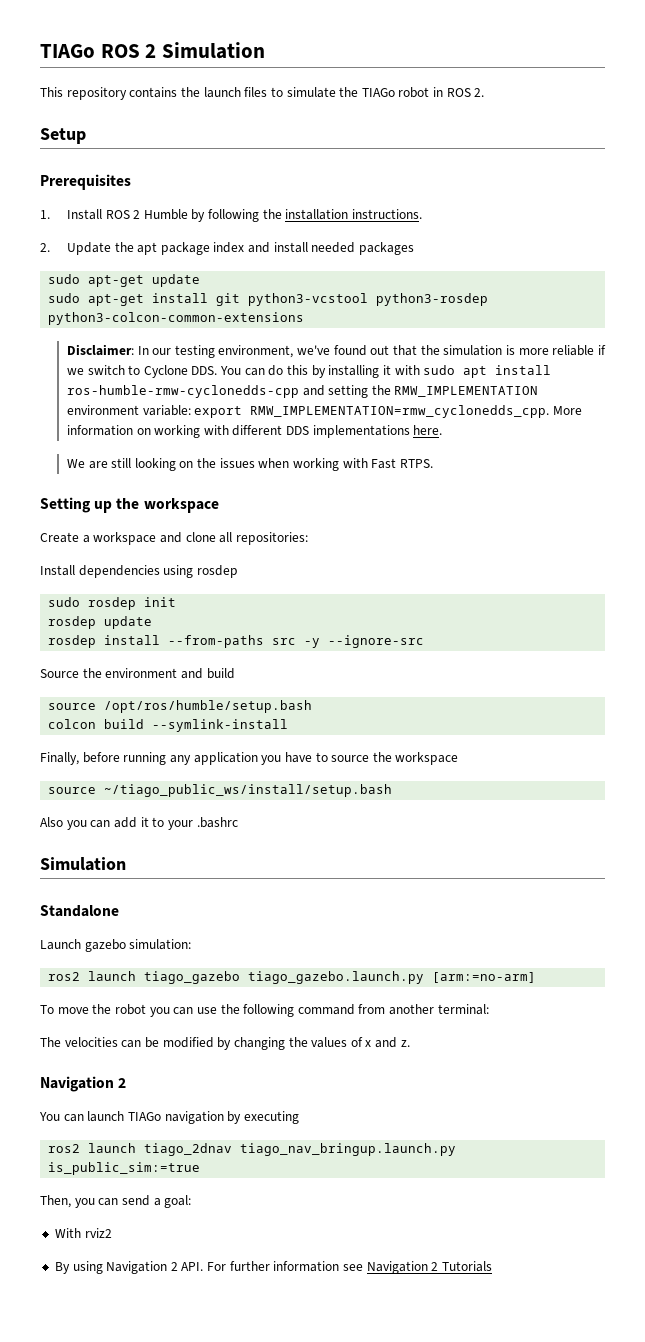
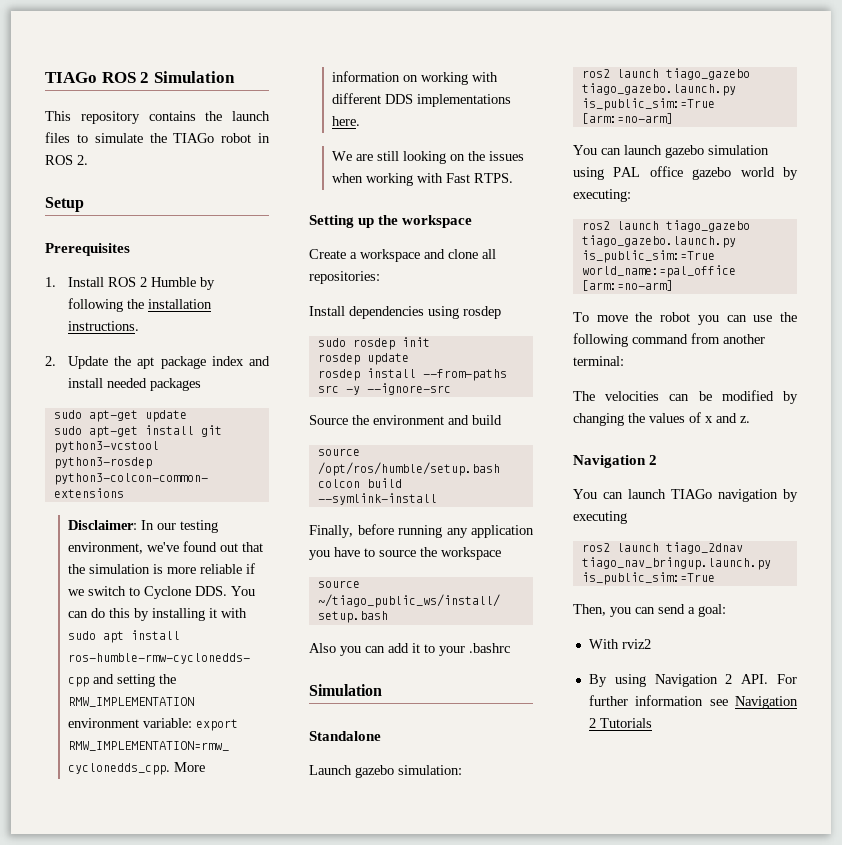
- ros2 launch tiago_gazebo tiago_gazebo.launch.py [arm:=no-arm]
+ ros2 launch tiago_gazebo tiago_gazebo.launch.py is_public_sim:=True [arm:=no-arm]
+ You can launch gazebo simulation using PAL office gazebo world by executing:
+ ros2 launch tiago_gazebo tiago_gazebo.launch.py is_public_sim:=True world_name:=pal_office [arm:=no-arm]
- ros2 launch tiago_2dnav tiago_nav_bringup.launch.py is_public_sim:=true
+ ros2 launch tiago_2dnav tiago_nav_bringup.launch.py is_public_sim:=True

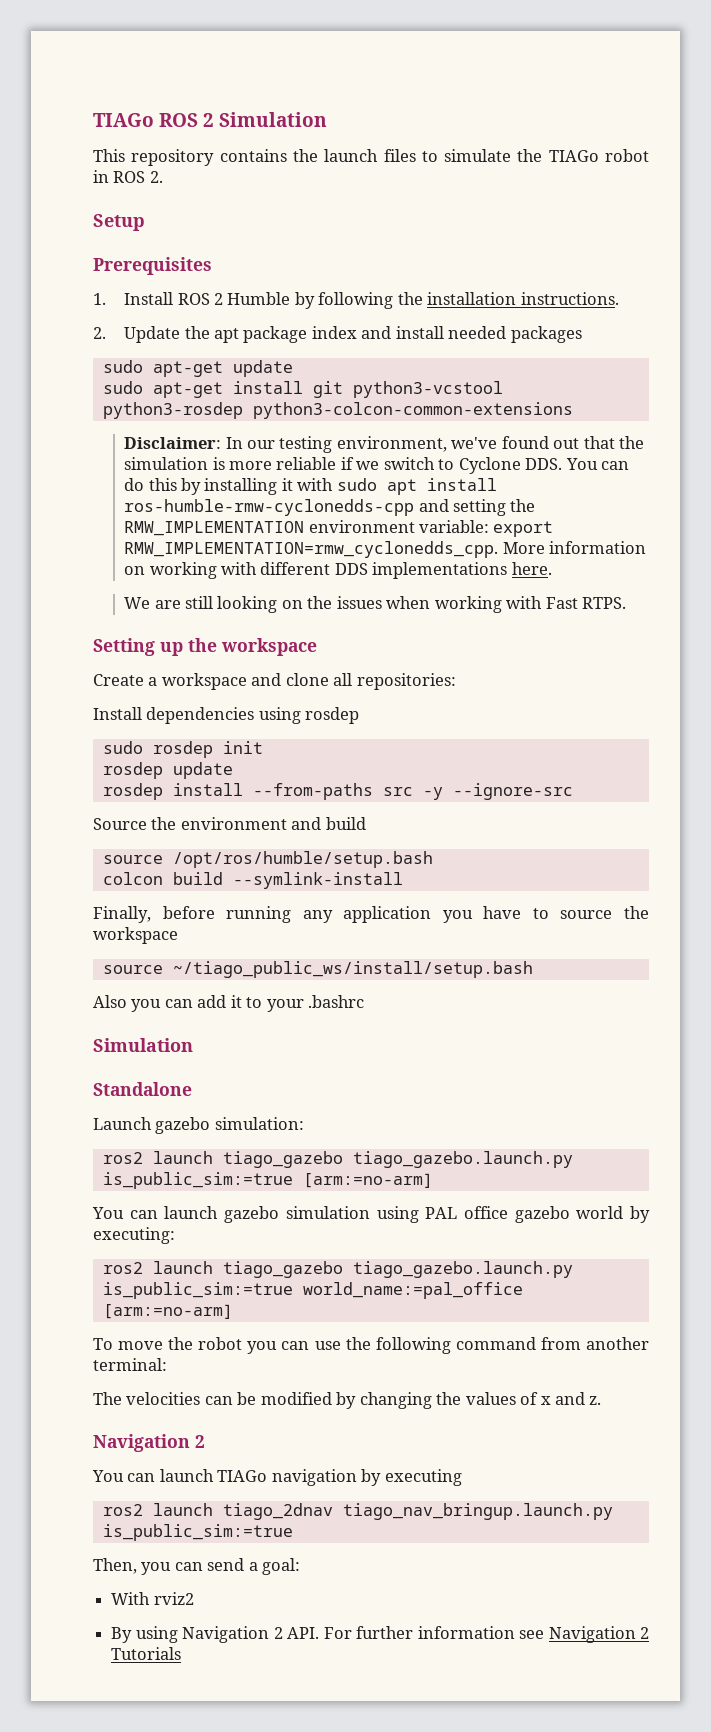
- ros2 launch tiago_gazebo tiago_gazebo.launch.py is_public_sim:=True [arm:=no-arm]
+ ros2 launch tiago_gazebo tiago_gazebo.launch.py is_public_sim:=true [arm:=no-arm]
- ros2 launch tiago_gazebo tiago_gazebo.launch.py is_public_sim:=True world_name:=pal_office [arm:=no-arm]
+ ros2 launch tiago_gazebo tiago_gazebo.launch.py is_public_sim:=true world_name:=pal_office [arm:=no-arm]
- ros2 launch tiago_2dnav tiago_nav_bringup.launch.py is_public_sim:=True
+ ros2 launch tiago_2dnav tiago_nav_bringup.launch.py is_public_sim:=true

